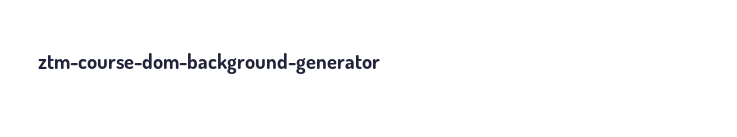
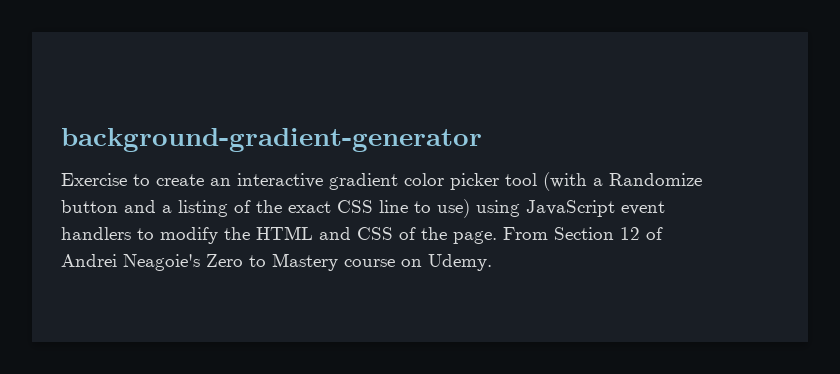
- ztm-course-dom-background-generator
+ background-gradient-generator
+ Exercise to create an interactive gradient color picker tool (with a Randomize button and a listing of the exact CSS line to use) using JavaScript event handlers to modify the HTML and CSS of the page. From Section 12 of Andrei Neagoie's Zero to Mastery course on Udemy.

